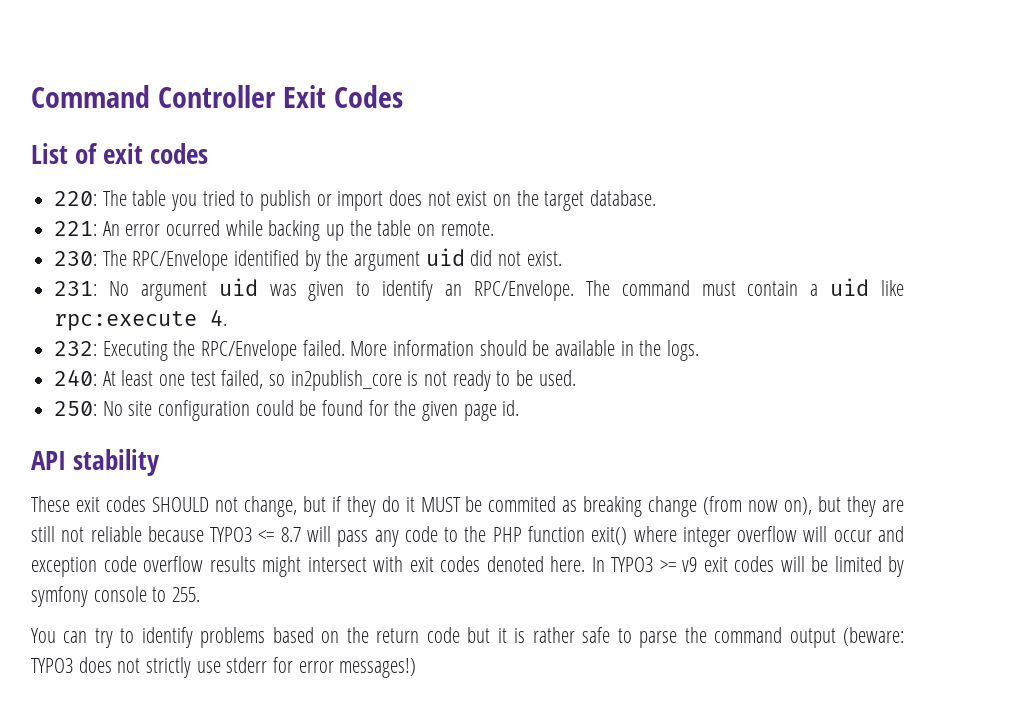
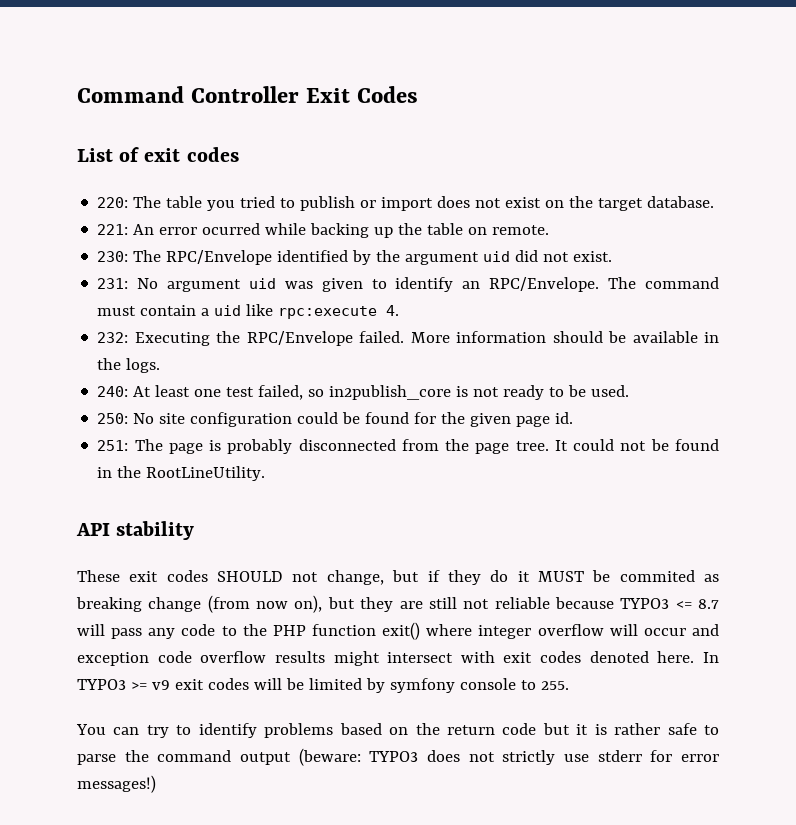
+ 251: The page is probably disconnected from the page tree. It could not be found in the RootLineUtility.

